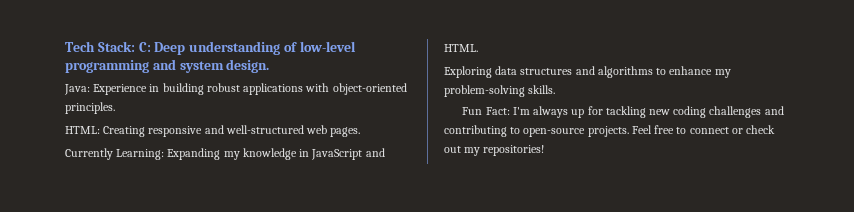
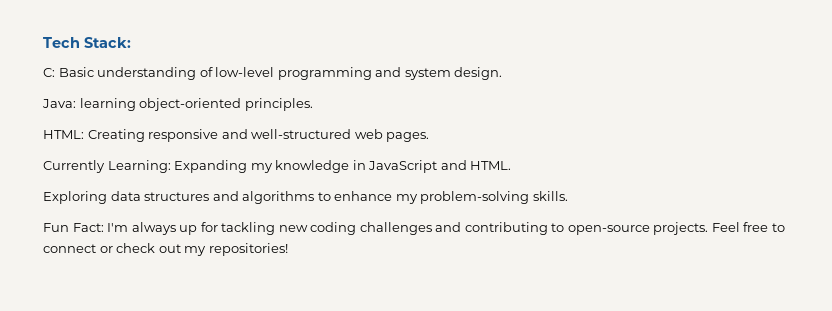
- Tech Stack: C: Deep understanding of low-level programming and system design.
+ Tech Stack:
+ C: Basic understanding of low-level programming and system design.
- Java: Experience in building robust applications with object-oriented principles.
+ Java: learning object-oriented principles.

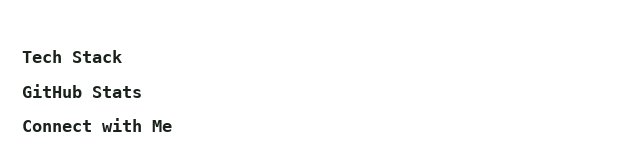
- Tech Stack:
- C: Basic understanding of low-level programming and system design.
- Java: learning object-oriented principles.
- HTML: Creating responsive and well-structured web pages.
- Currently Learning: Expanding my knowledge in JavaScript and HTML.
- Exploring data structures and algorithms to enhance my problem-solving skills.
- Fun Fact: I'm always up for tackling new coding challenges and contributing to open-source projects. Feel free to connect or check out my repositories!
+ Tech Stack
+ GitHub Stats
+ Connect with Me

